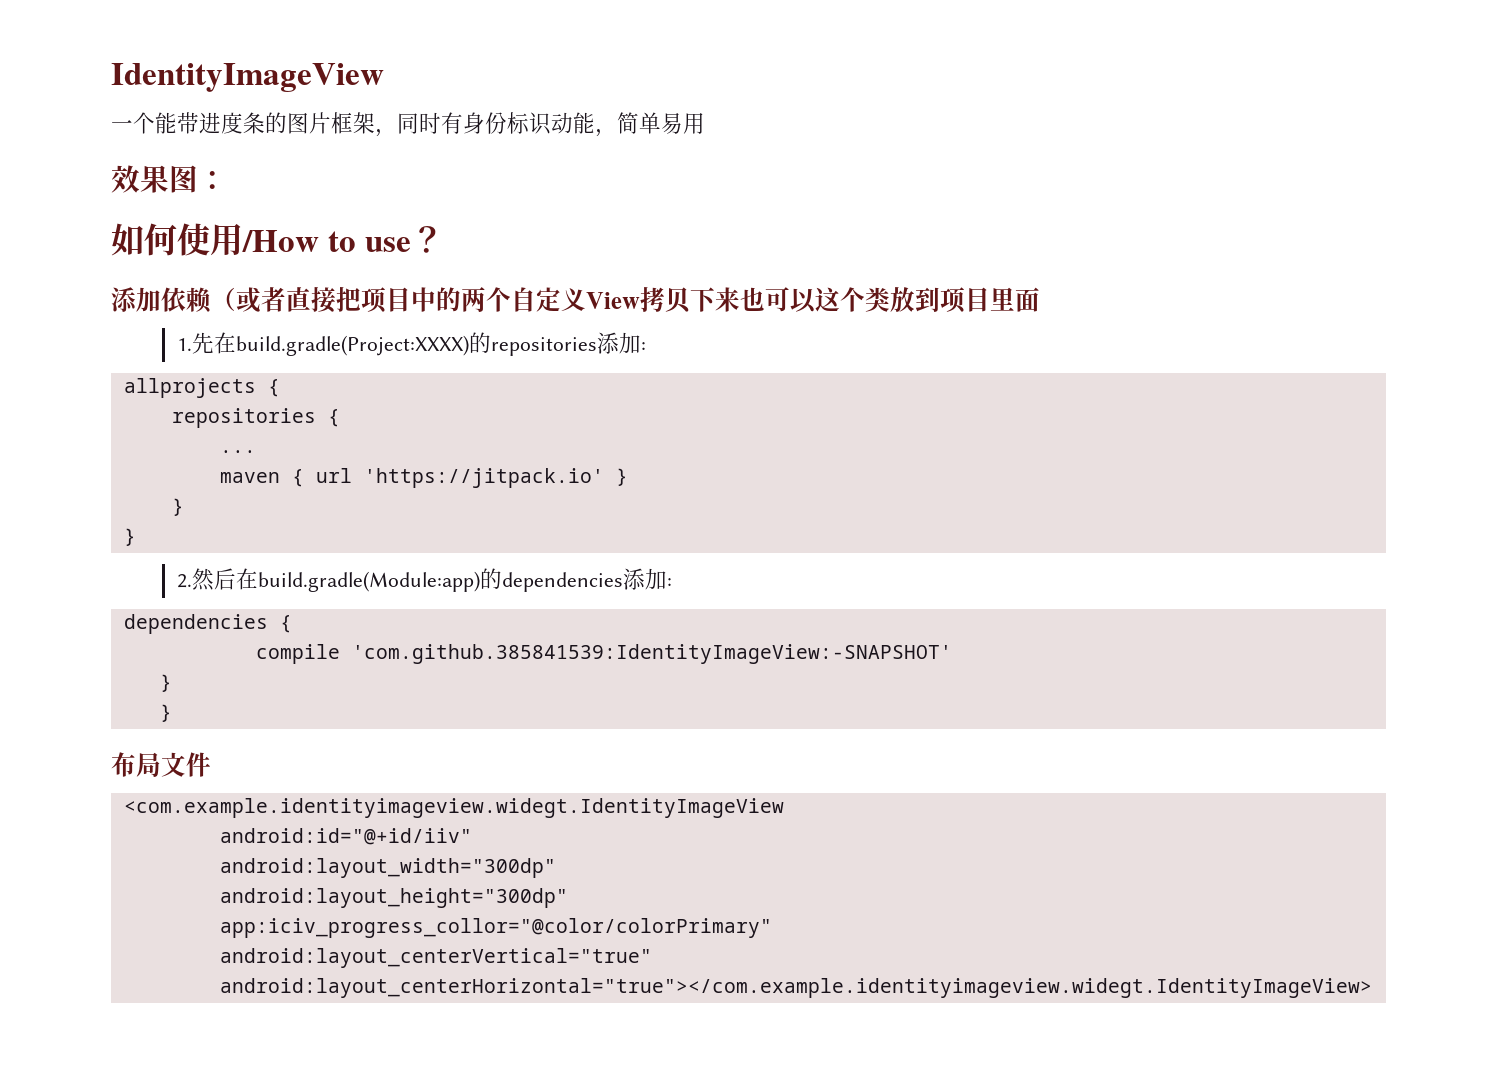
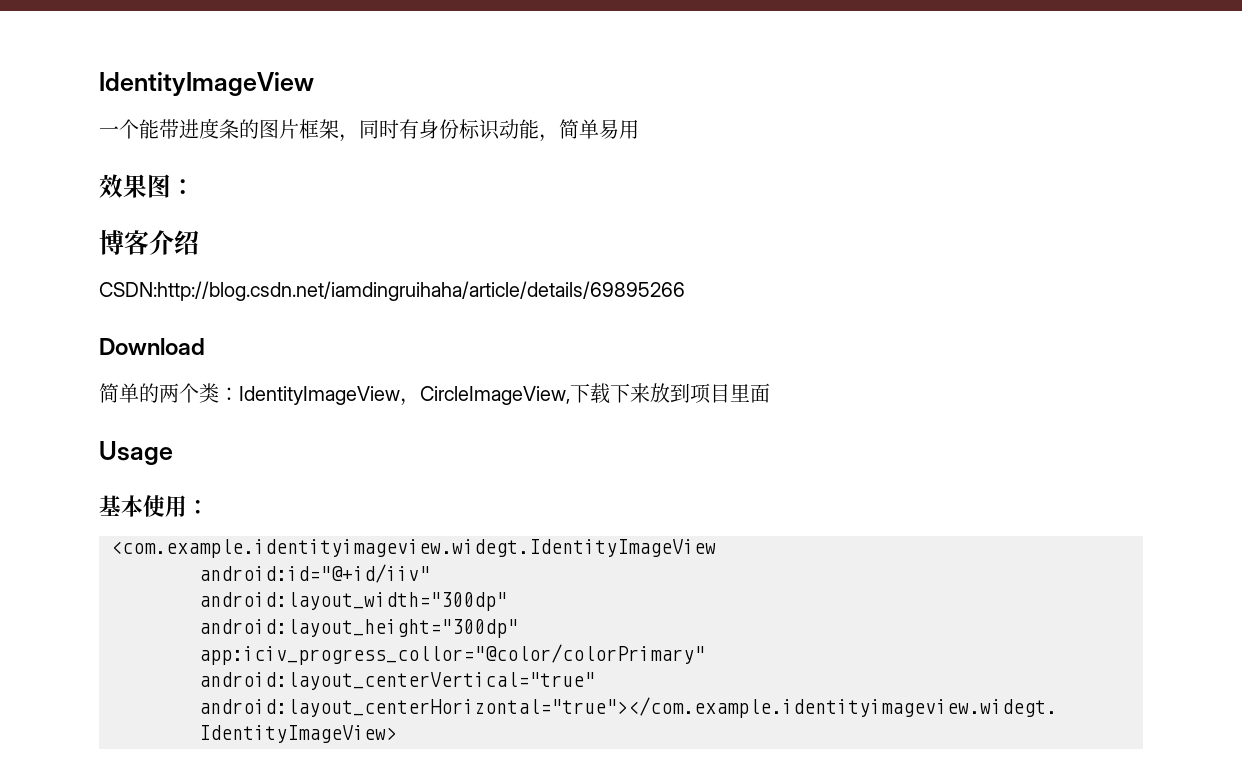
- 如何使用/How to use？
- 添加依赖（或者直接把项目中的两个自定义View拷贝下来也可以这个类放到项目里面
- 1.先在build.gradle(Project:XXXX)的repositories添加:
- allprojects {
- repositories {
- ...
- maven { url 'https://jitpack.io' }
- }
- }
- 2.然后在build.gradle(Module:app)的dependencies添加:
- dependencies {
- compile 'com.github.385841539:IdentityImageView:-SNAPSHOT'
- }
- }
- 布局文件
+ 博客介绍
+ CSDN:http://blog.csdn.net/iamdingruihaha/article/details/69895266
+ Download
+ 简单的两个类：IdentityImageView，CircleImageView,下载下来放到项目里面
+ Usage
+ 基本使用：

